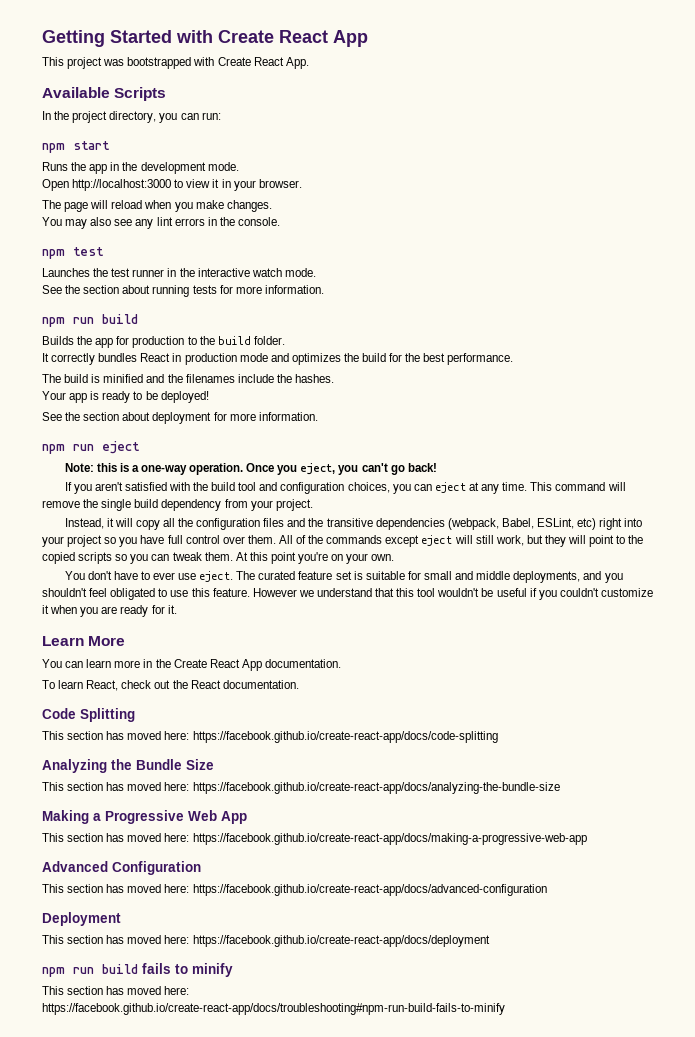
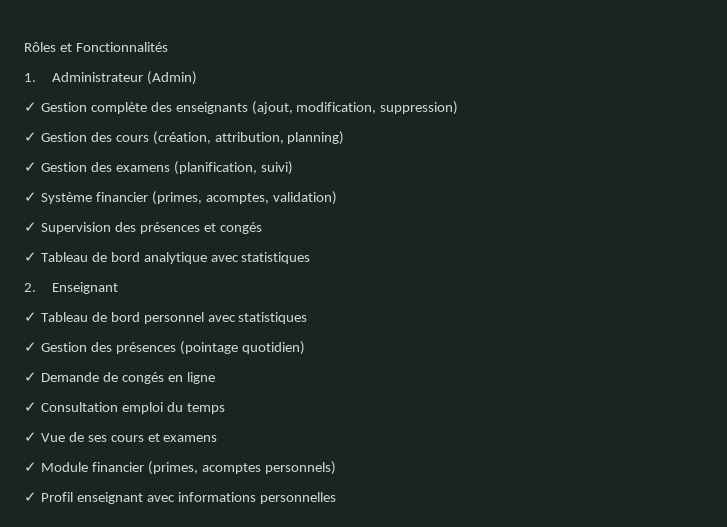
- Getting Started with Create React App
- This project was bootstrapped with Create React App.
- Available Scripts
- In the project directory, you can run:
- npm start
- Runs the app in the development mode.
- Open http://localhost:3000 to view it in your browser.
- The page will reload when you make changes.
- You may also see any lint errors in the console.
- npm test
- Launches the test runner in the interactive watch mode.
- See the section about running tests for more information.
- npm run build
- Builds the app for production to the build folder.
- It correctly bundles React in production mode and optimizes the build for the best performance.
- The build is minified and the filenames include the hashes.
- Your app is ready to be deployed!
- See the section about deployment for more information.
- npm run eject
- Note: this is a one-way operation. Once you eject, you can't go back!
- If you aren't satisfied with the build tool and configuration choices, you can eject at any time. This command will remove the single build dependency from your project.
- Instead, it will copy all the configuration files and the transitive dependencies (webpack, Babel, ESLint, etc) right into your project so you have full control over them. All of the commands except eject will still work, but they will point to the copied scripts so you can tweak them. At this point you're on your own.
- You don't have to ever use eject. The curated feature set is suitable for small and middle deployments, and you shouldn't feel obligated to use this feature. However we understand that this tool wouldn't be useful if you couldn't customize it when you are ready for it.
- Learn More
- You can learn more in the Create React App documentation.
- To learn React, check out the React documentation.
- Code Splitting
- This section has moved here: https://facebook.github.io/create-react-app/docs/code-splitting
- Analyzing the Bundle Size
- This section has moved here: https://facebook.github.io/create-react-app/docs/analyzing-the-bundle-size
- Making a Progressive Web App
- This section has moved here: https://facebook.github.io/create-react-app/docs/making-a-progressive-web-app
- Advanced Configuration
- This section has moved here: https://facebook.github.io/create-react-app/docs/advanced-configuration
- Deployment
- This section has moved here: https://facebook.github.io/create-react-app/docs/deployment
- npm run build fails to minify
- This section has moved here: https://facebook.github.io/create-react-app/docs/troubleshooting#npm-run-build-fails-to-minify
+ Rôles et Fonctionnalités
+ 1. Administrateur (Admin)
+ ✓ Gestion complète des enseignants (ajout, modification, suppression)
+ ✓ Gestion des cours (création, attribution, planning)
+ ✓ Gestion des examens (planification, suivi)
+ ✓ Système financier (primes, acomptes, validation)
+ ✓ Supervision des présences et congés
+ ✓ Tableau de bord analytique avec statistiques
+ 2. Enseignant
+ ✓ Tableau de bord personnel avec statistiques
+ ✓ Gestion des présences (pointage quotidien)
+ ✓ Demande de congés en ligne
+ ✓ Consultation emploi du temps
+ ✓ Vue de ses cours et examens
+ ✓ Module financier (primes, acomptes personnels)
+ ✓ Profil enseignant avec informations personnelles

